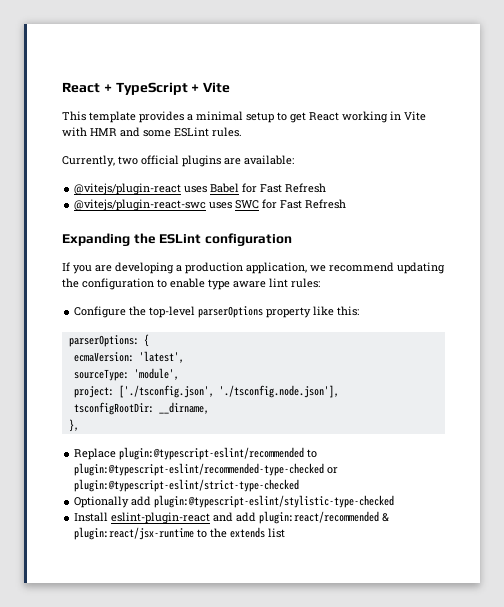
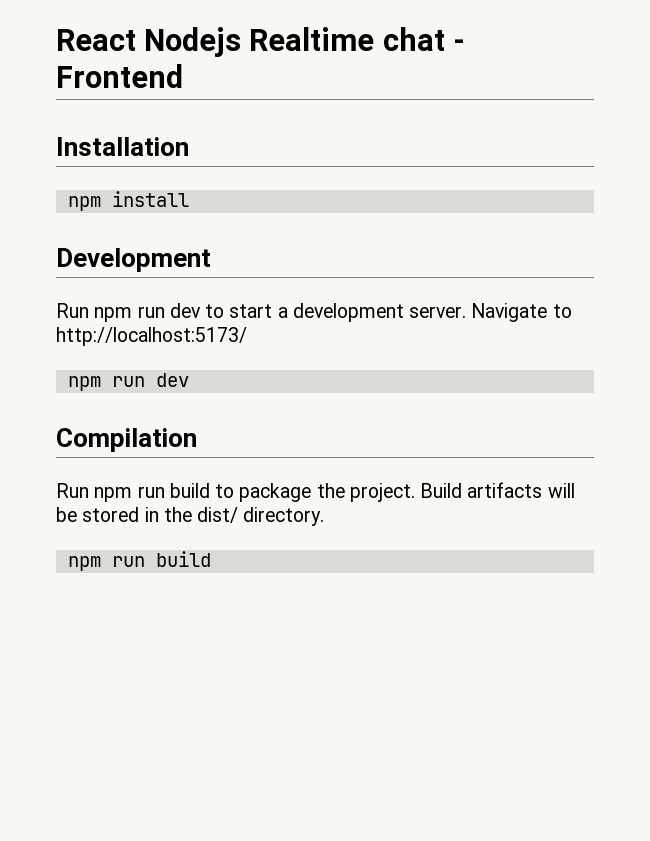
- React + TypeScript + Vite
- This template provides a minimal setup to get React working in Vite with HMR and some ESLint rules.
- Currently, two official plugins are available:
- @vitejs/plugin-react uses Babel for Fast Refresh
- @vitejs/plugin-react-swc uses SWC for Fast Refresh
- Expanding the ESLint configuration
- If you are developing a production application, we recommend updating the configuration to enable type aware lint rules:
- Configure the top-level parserOptions property like this:
- parserOptions: {
- ecmaVersion: 'latest',
- sourceType: 'module',
- project: ['./tsconfig.json', './tsconfig.node.json'],
- tsconfigRootDir: __dirname,
- },
- Replace plugin:@typescript-eslint/recommended to plugin:@typescript-eslint/recommended-type-checked or plugin:@typescript-eslint/strict-type-checked
- Optionally add plugin:@typescript-eslint/stylistic-type-checked
- Install eslint-plugin-react and add plugin:react/recommended & plugin:react/jsx-runtime to the extends list
+ React Nodejs Realtime chat - Frontend
+ Installation
+ npm install
+ Development
+ Run npm run dev to start a development server. Navigate to http://localhost:5173/
+ npm run dev
+ Compilation
+ Run npm run build to package the project. Build artifacts will be stored in the dist/ directory.
+ npm run build

